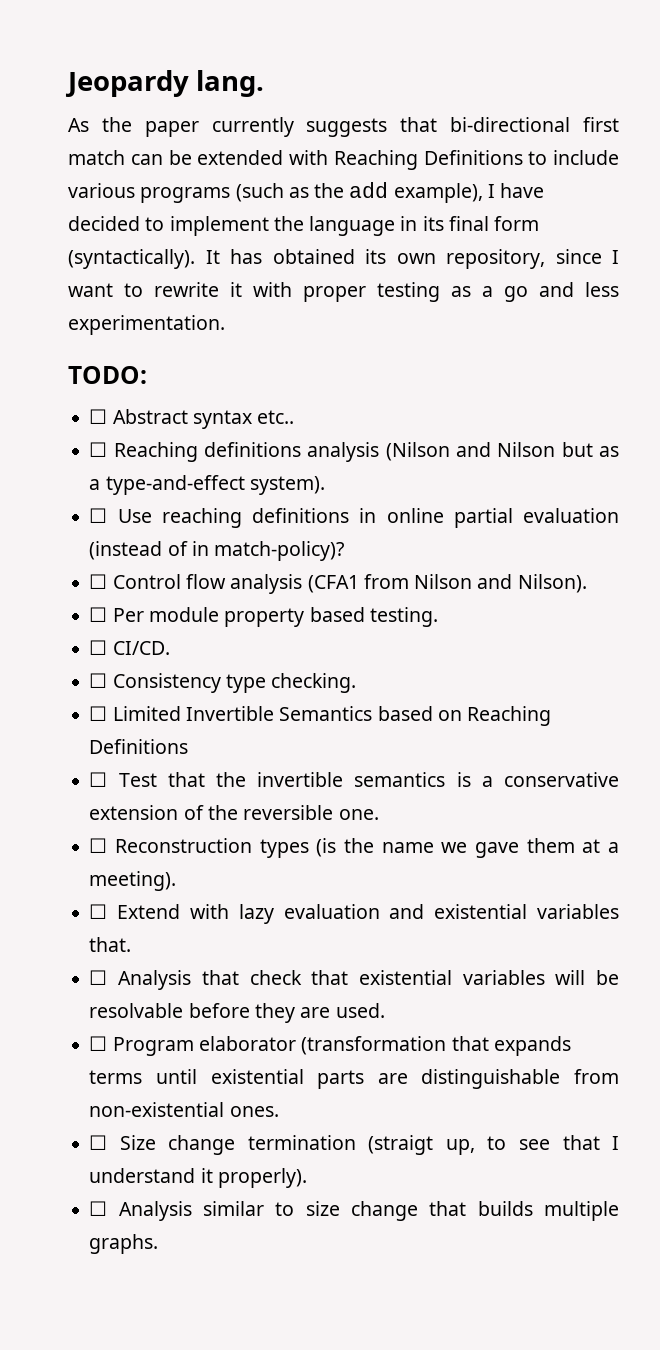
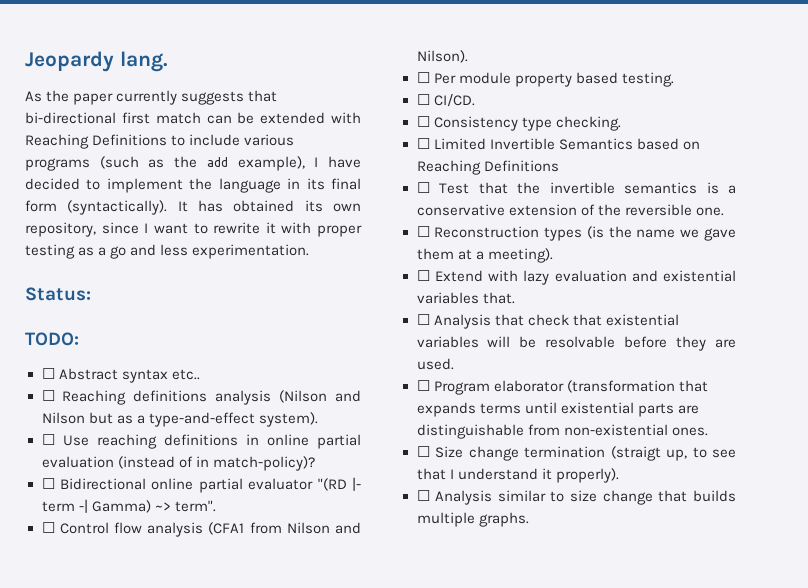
+ Status:
+ ☐ Bidirectional online partial evaluator "(RD |- term -| Gamma) ~> term".

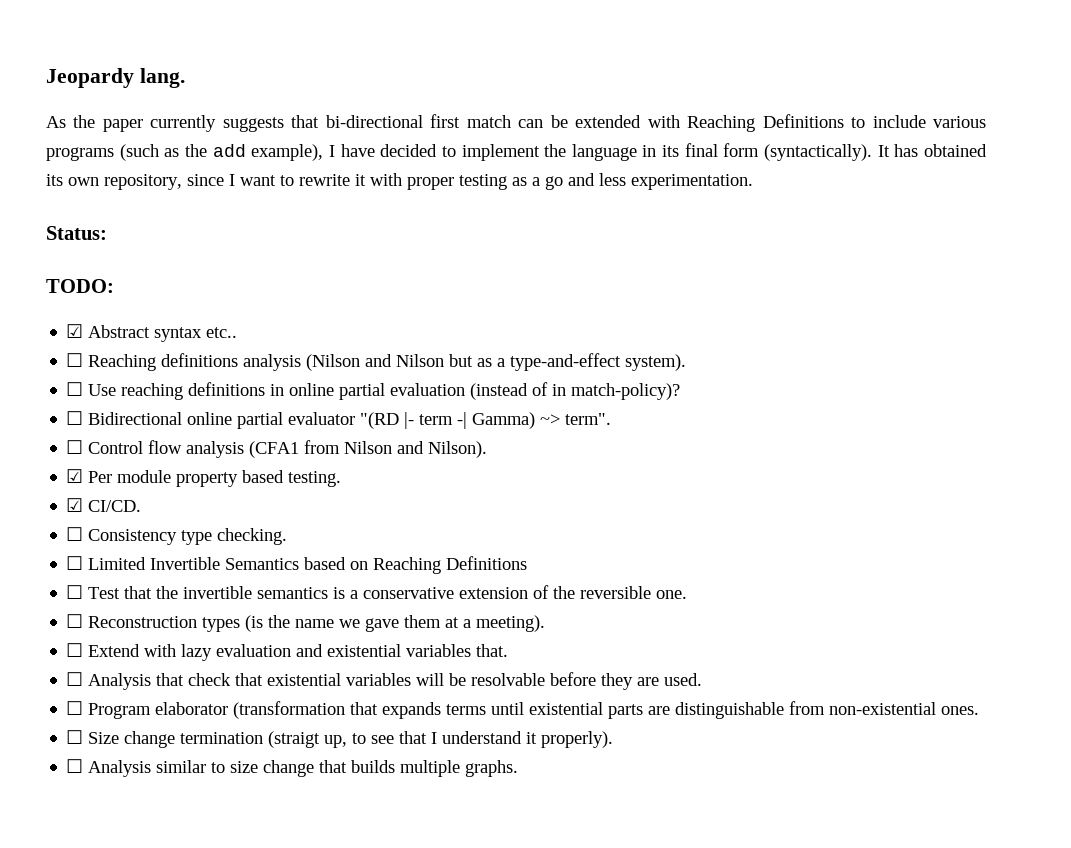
- ☐ Abstract syntax etc..
+ ☑ Abstract syntax etc..
- ☐ Per module property based testing.
+ ☑ Per module property based testing.
- ☐ CI/CD.
+ ☑ CI/CD.

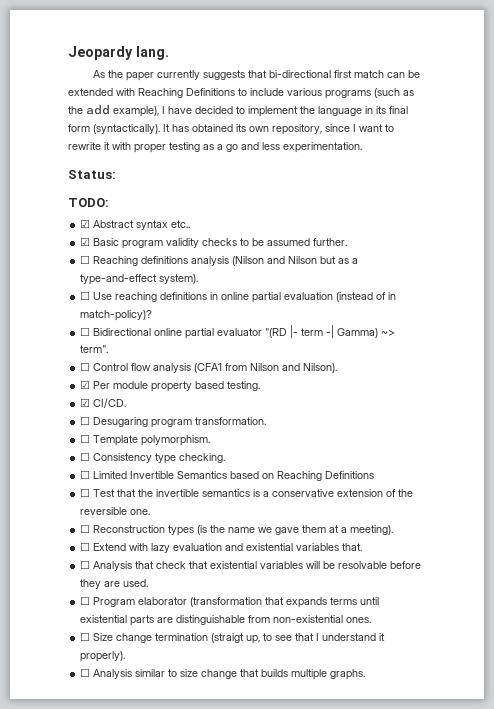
+ ☑ Basic program validity checks to be assumed further.
+ ☐ Desugaring program transformation.
+ ☐ Template polymorphism.

